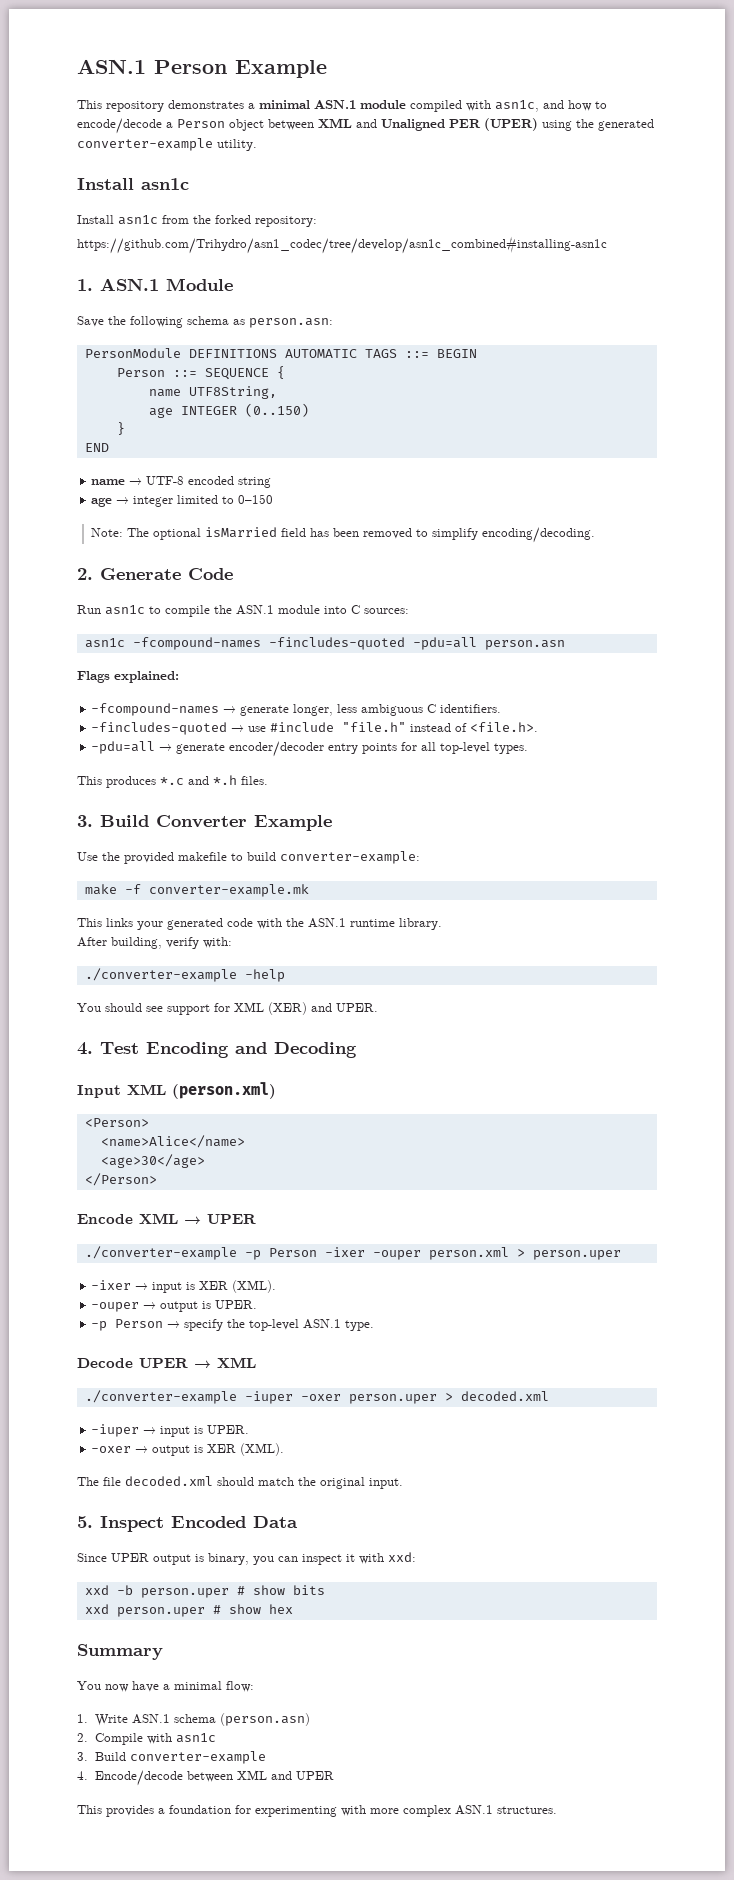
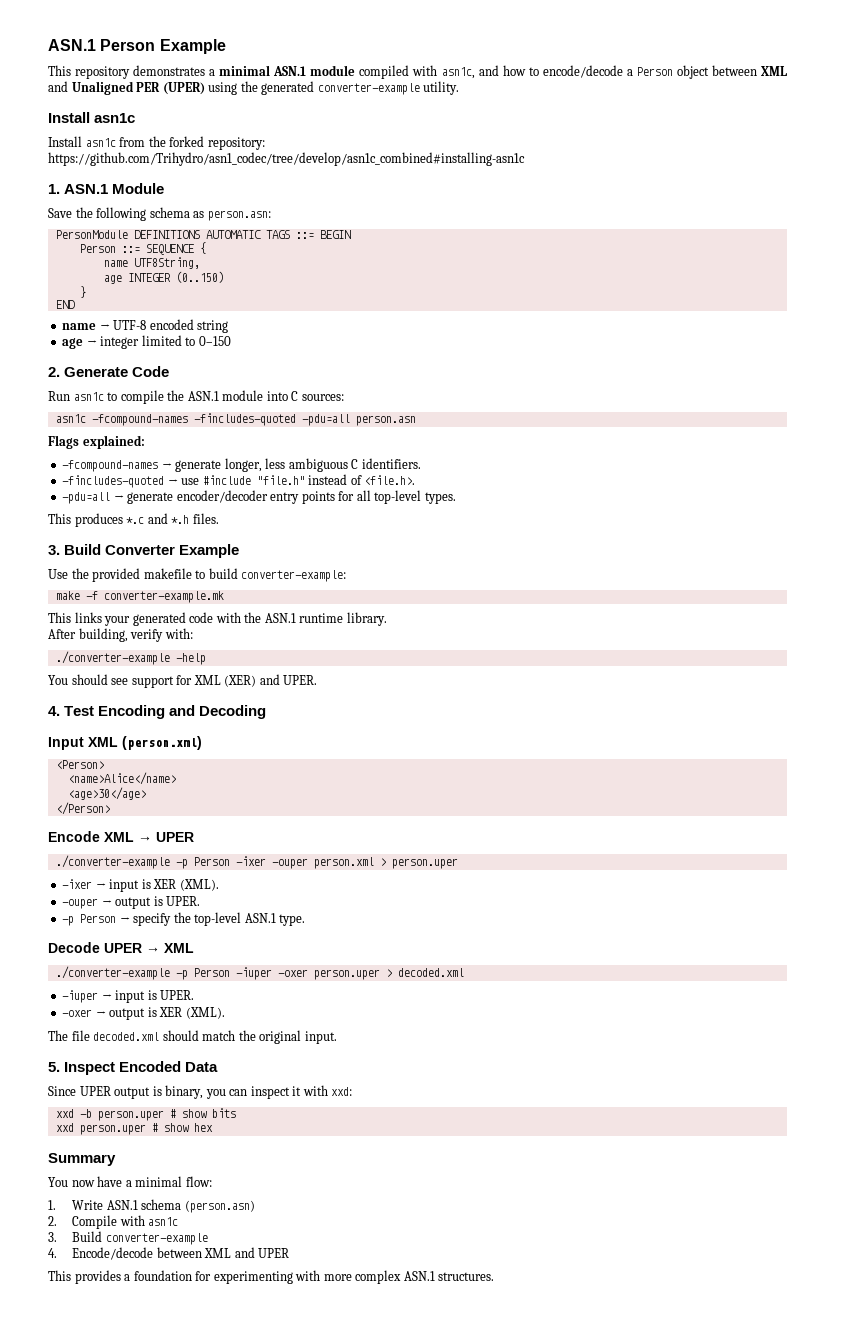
- Note: The optional isMarried field has been removed to simplify encoding/decoding.
- ./converter-example -iuper -oxer person.uper > decoded.xml
+ ./converter-example -p Person -iuper -oxer person.uper > decoded.xml

